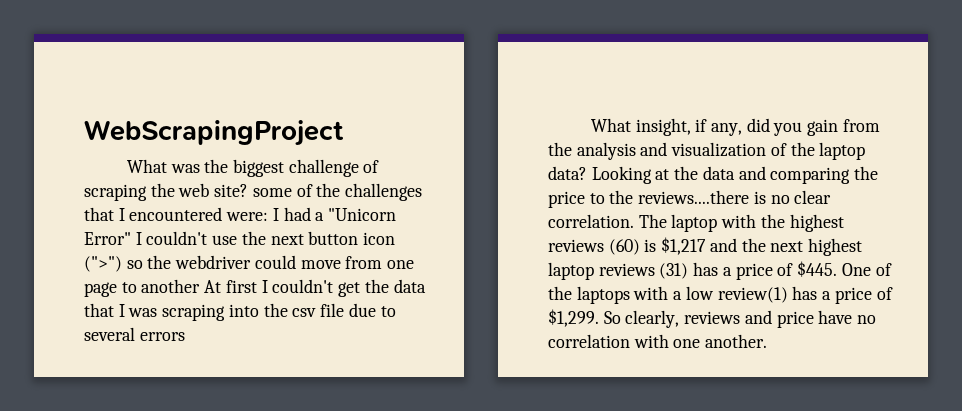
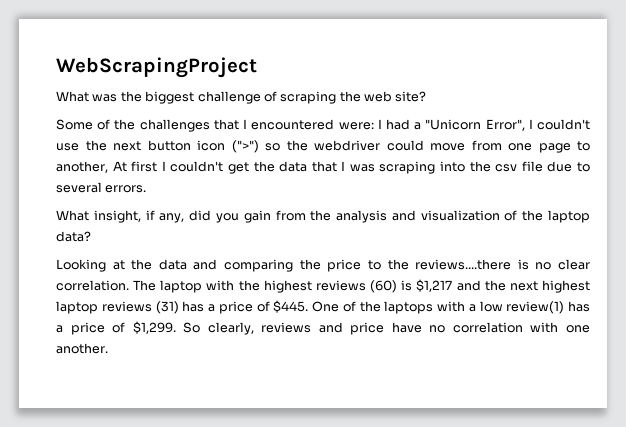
- What was the biggest challenge of scraping the web site? some of the challenges that I encountered were: I had a "Unicorn Error" I couldn't use the next button icon (">") so the webdriver could move from one page to another At first I couldn't get the data that I was scraping into the csv file due to several errors
+ What was the biggest challenge of scraping the web site?
+ Some of the challenges that I encountered were: I had a "Unicorn Error", I couldn't use the next button icon (">") so the webdriver could move from one page to another, At first I couldn't get the data that I was scraping into the csv file due to several errors.
- What insight, if any, did you gain from the analysis and visualization of the laptop data? Looking at the data and comparing the price to the reviews....there is no clear correlation.
+ What insight, if any, did you gain from the analysis and visualization of the laptop data?
+ Looking at the data and comparing the price to the reviews....there is no clear correlation.

